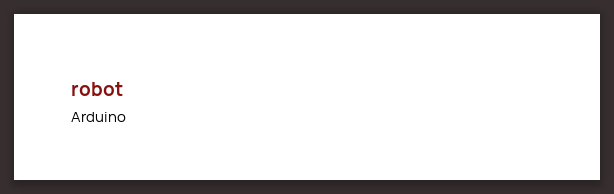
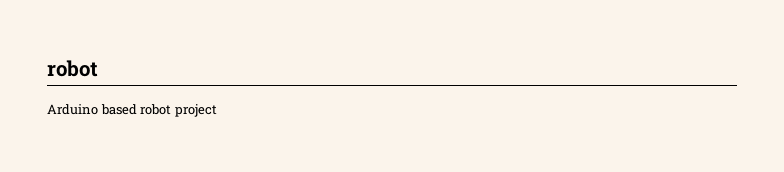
- Arduino
+ Arduino based robot project

